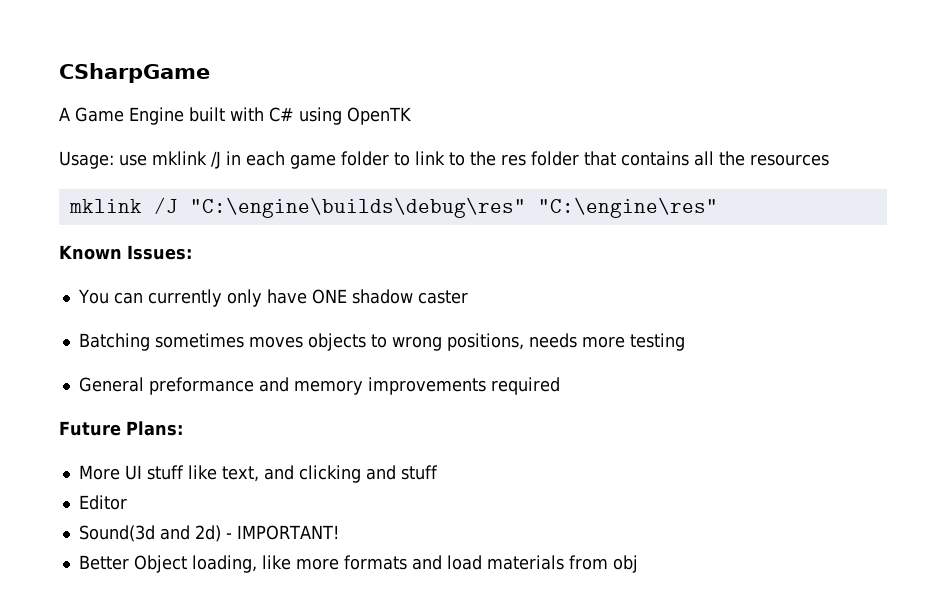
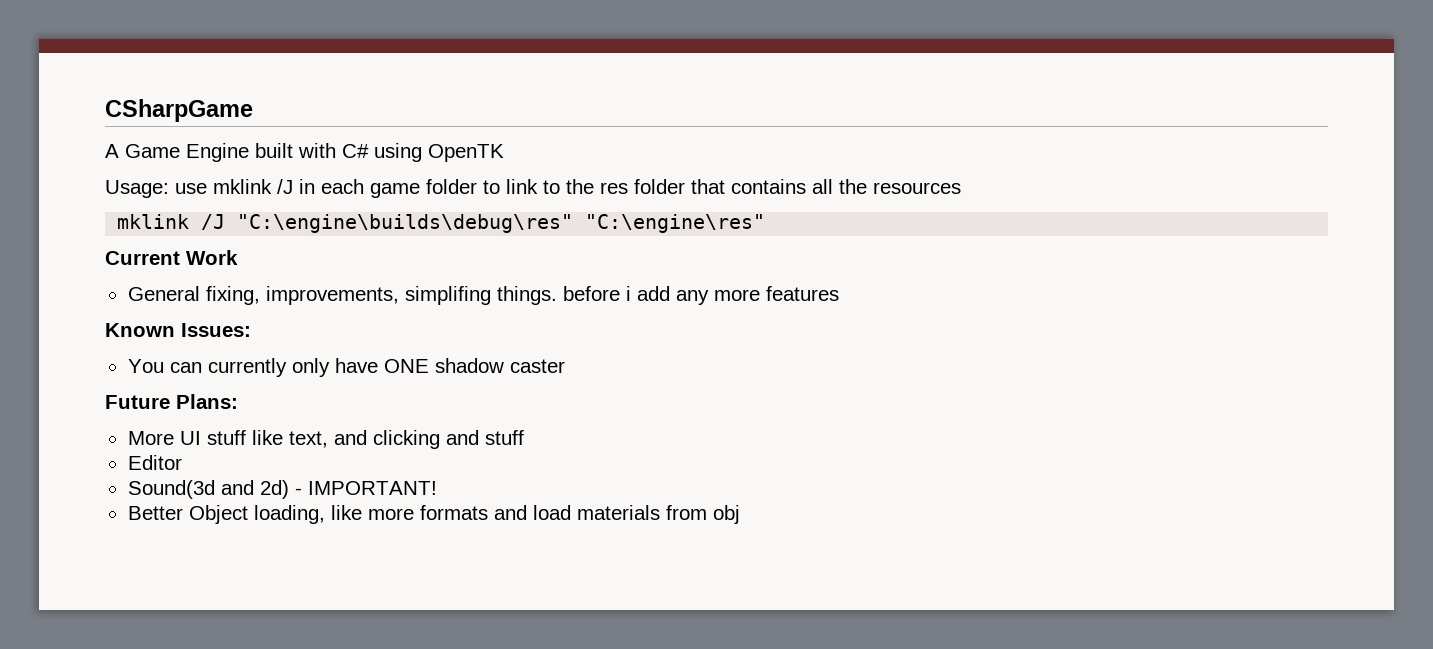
+ Current Work
+ General fixing, improvements, simplifing things. before i add any more features
- Batching sometimes moves objects to wrong positions, needs more testing
- General preformance and memory improvements required

